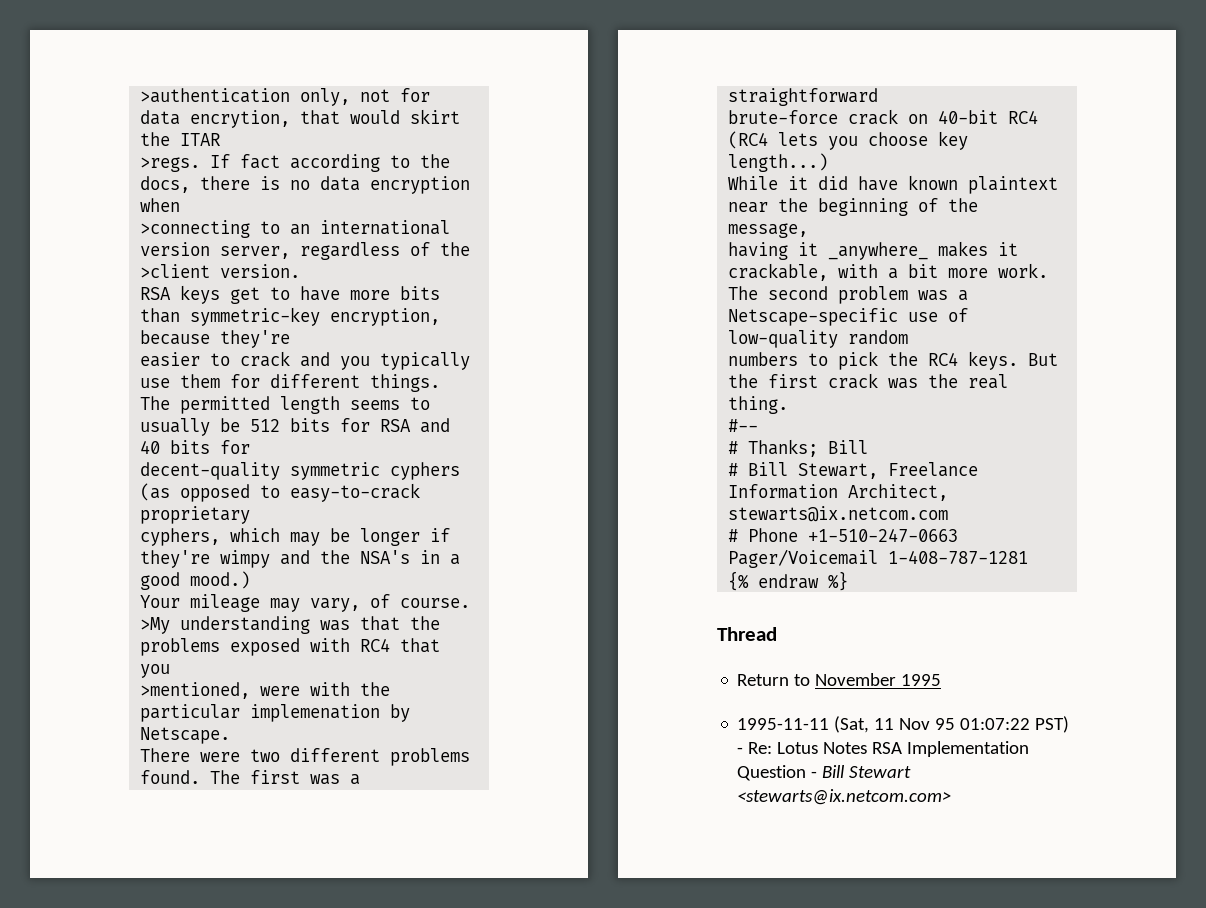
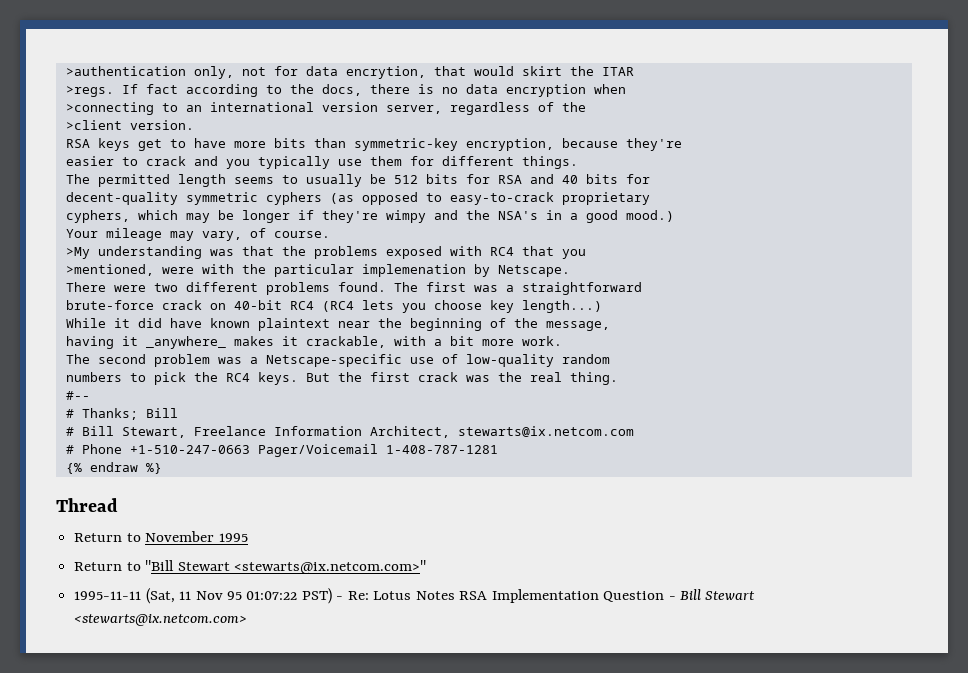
+ Return to "Bill Stewart <stewarts@ix.netcom.com>"

